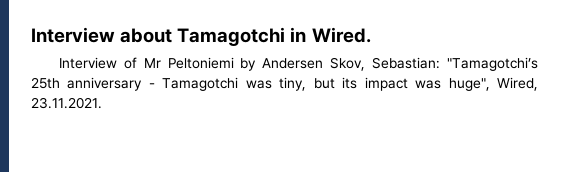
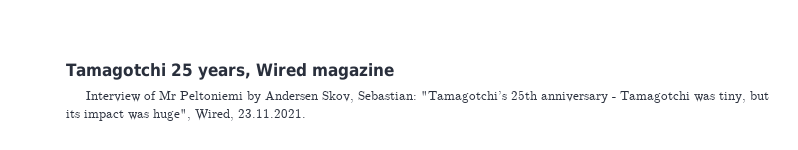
- Interview about Tamagotchi in Wired.
+ Tamagotchi 25 years, Wired magazine

